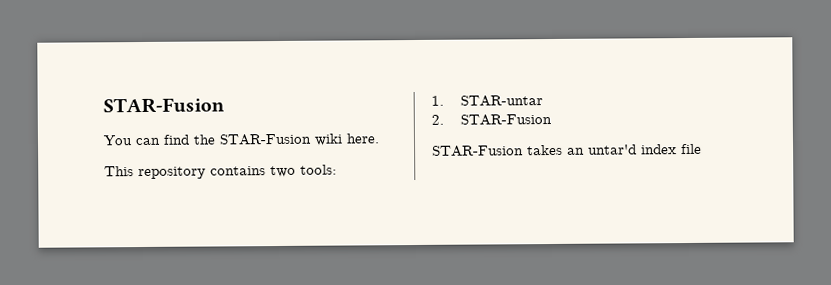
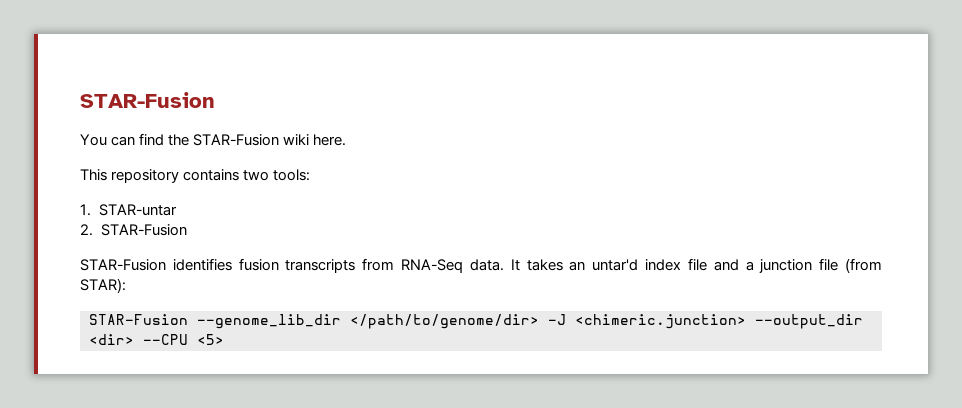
- STAR-Fusion takes an untar'd index file
+ STAR-Fusion identifies fusion transcripts from RNA-Seq data. It takes an untar'd index file and a junction file (from STAR):
+ STAR-Fusion --genome_lib_dir </path/to/genome/dir> -J <chimeric.junction> --output_dir <dir> --CPU <5>

